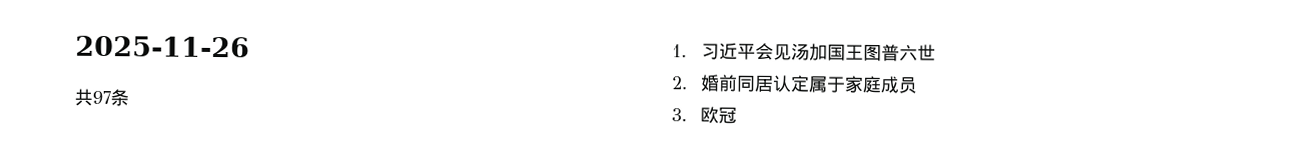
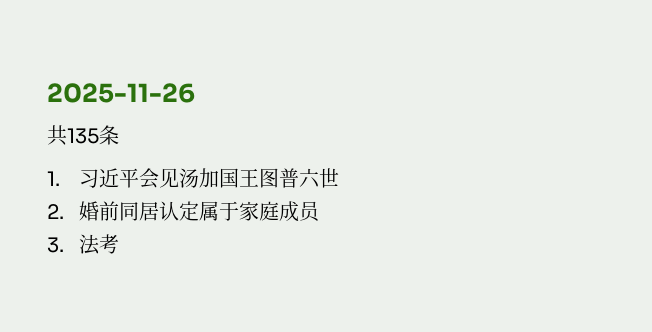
- 共97条
+ 共135条
- 3.欧冠
+ 3.法考

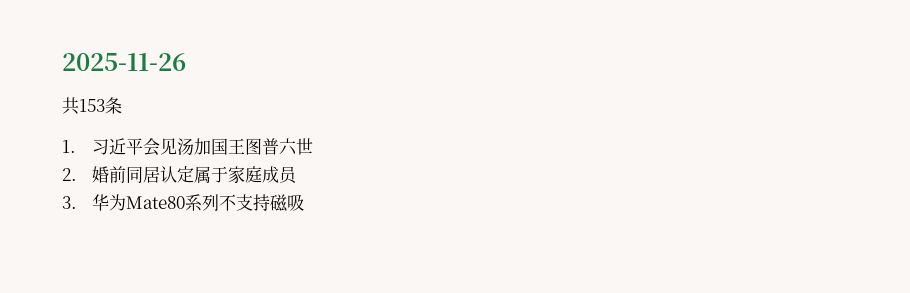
- 共135条
+ 共153条
- 3.法考
+ 3.华为Mate80系列不支持磁吸

